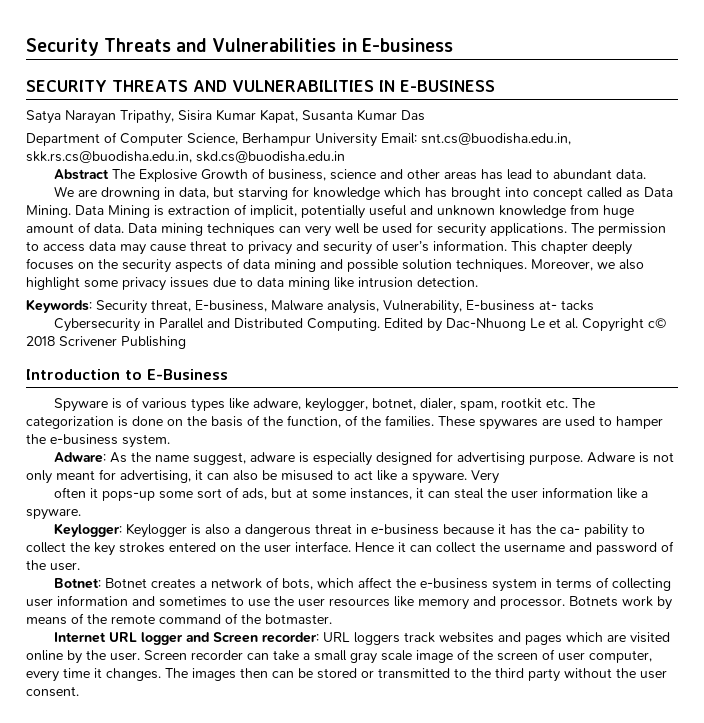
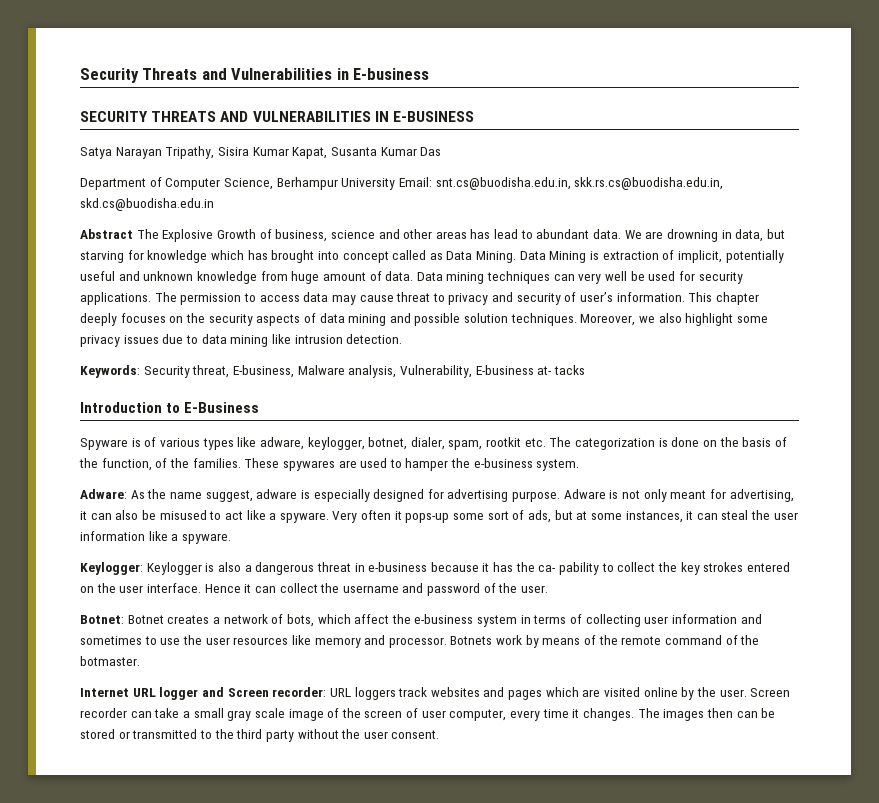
- Abstract The Explosive Growth of business, science and other areas has lead to abundant data.
- We are drowning in data, but starving for knowledge which has brought into concept called as Data Mining.
+ Abstract The Explosive Growth of business, science and other areas has lead to abundant data. We are drowning in data, but starving for knowledge which has brought into concept called as Data Mining.
- Cybersecurity in Parallel and Distributed Computing. Edited by Dac-Nhuong Le et al. Copyright c© 2018 Scrivener Publishing
- Very
- often it pops-up some sort of ads, but at some instances, it can steal the user information like a spyware.
+ Very often it pops-up some sort of ads, but at some instances, it can steal the user information like a spyware.

